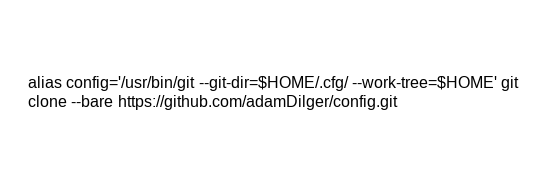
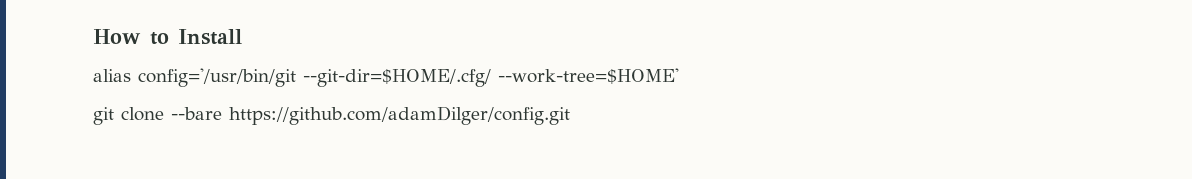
+ How to Install
- alias config='/usr/bin/git --git-dir=$HOME/.cfg/ --work-tree=$HOME' git clone --bare https://github.com/adamDilger/config.git
+ alias config='/usr/bin/git --git-dir=$HOME/.cfg/ --work-tree=$HOME'
+ git clone --bare https://github.com/adamDilger/config.git

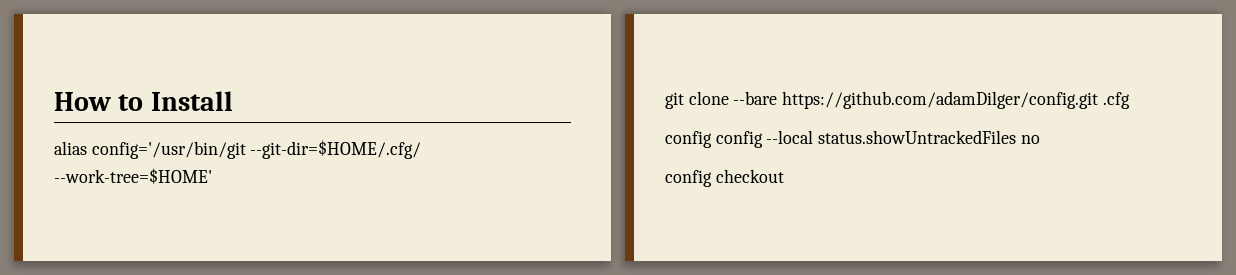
- git clone --bare https://github.com/adamDilger/config.git
+ git clone --bare https://github.com/adamDilger/config.git .cfg
+ config config --local status.showUntrackedFiles no
+ config checkout

